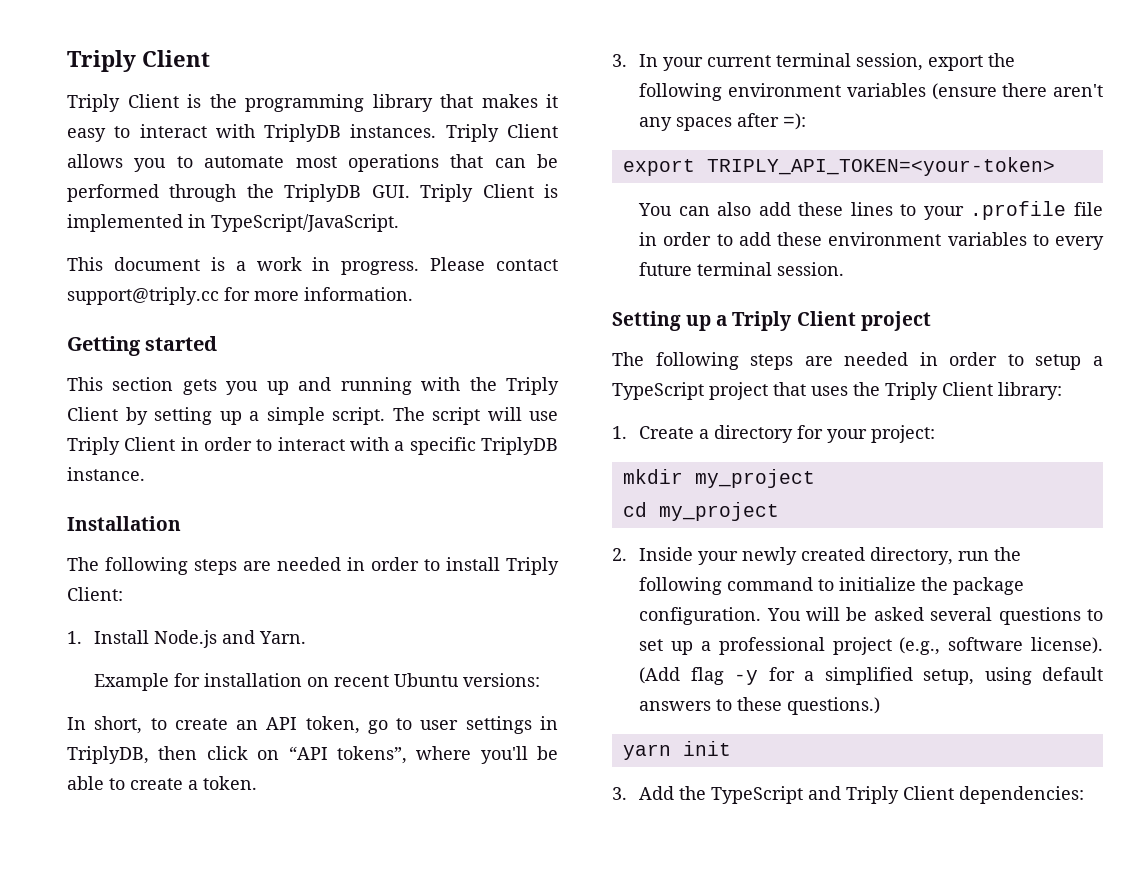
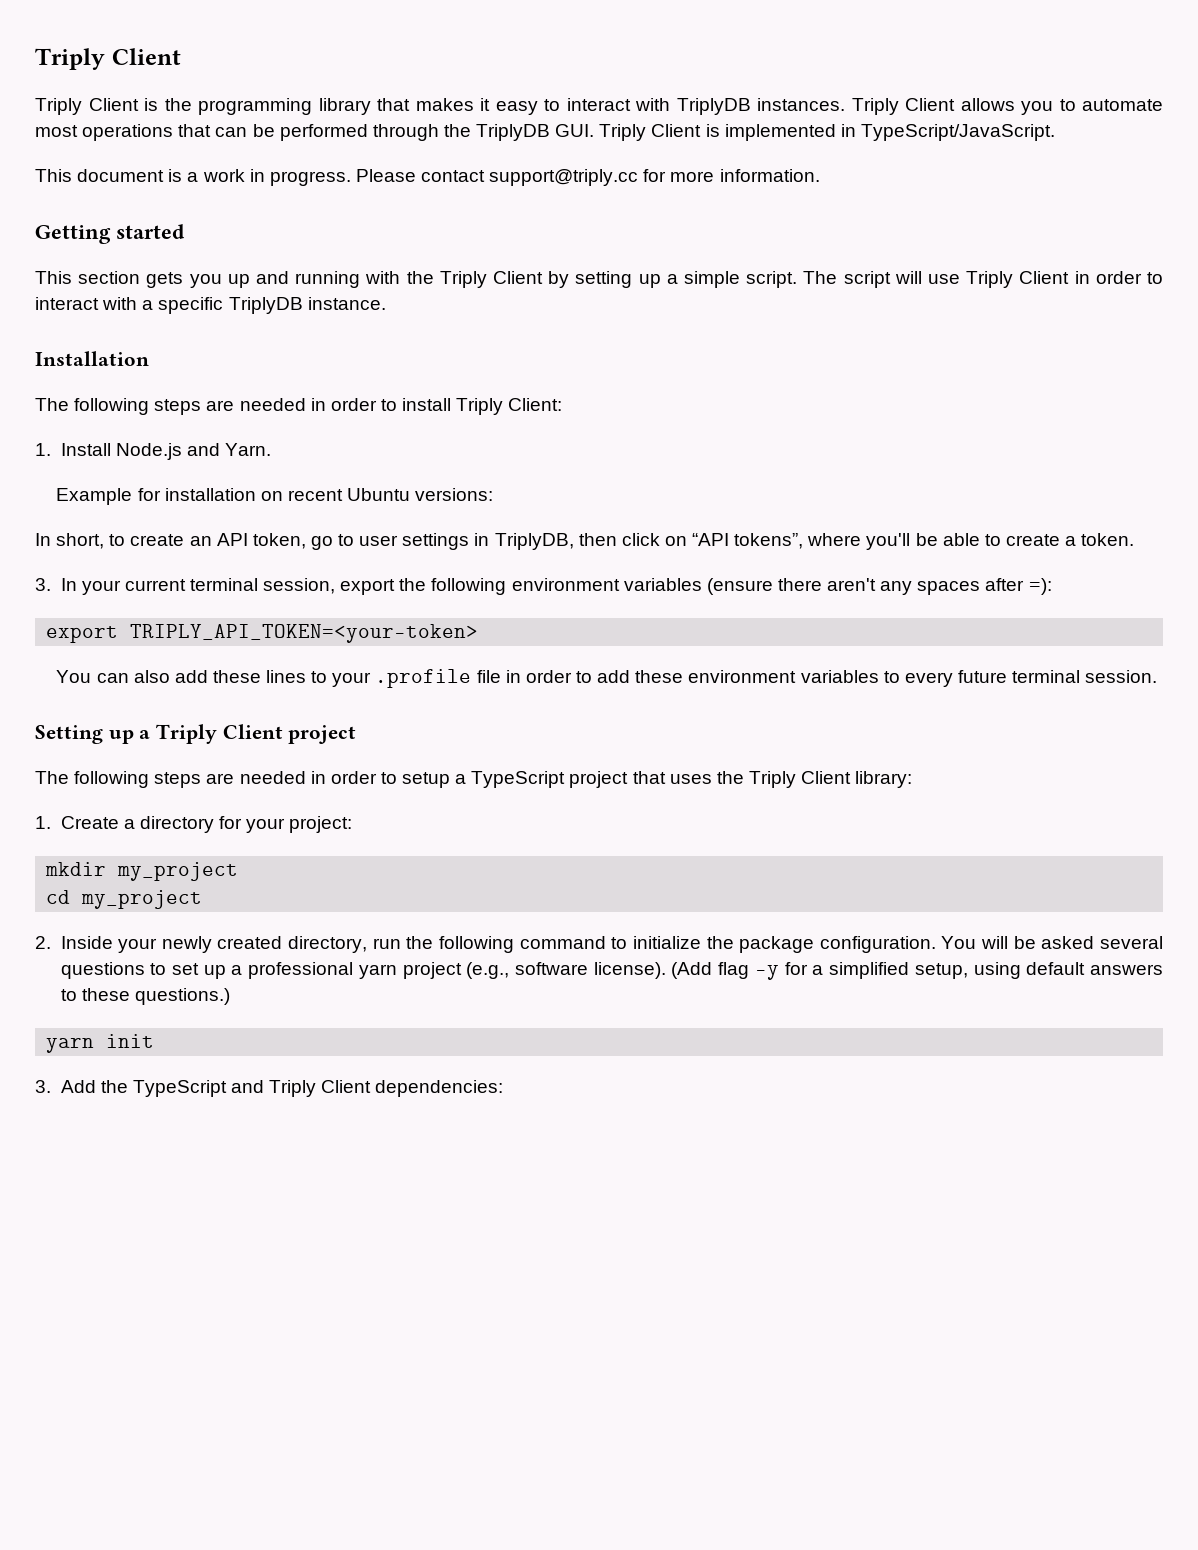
- You will be asked several questions to set up a professional project (e.g., software license).
+ You will be asked several questions to set up a professional yarn project (e.g., software license).

